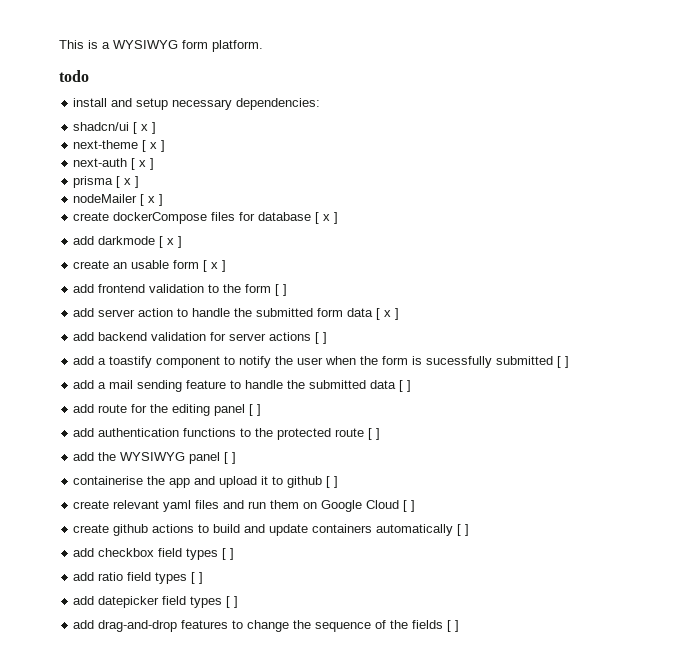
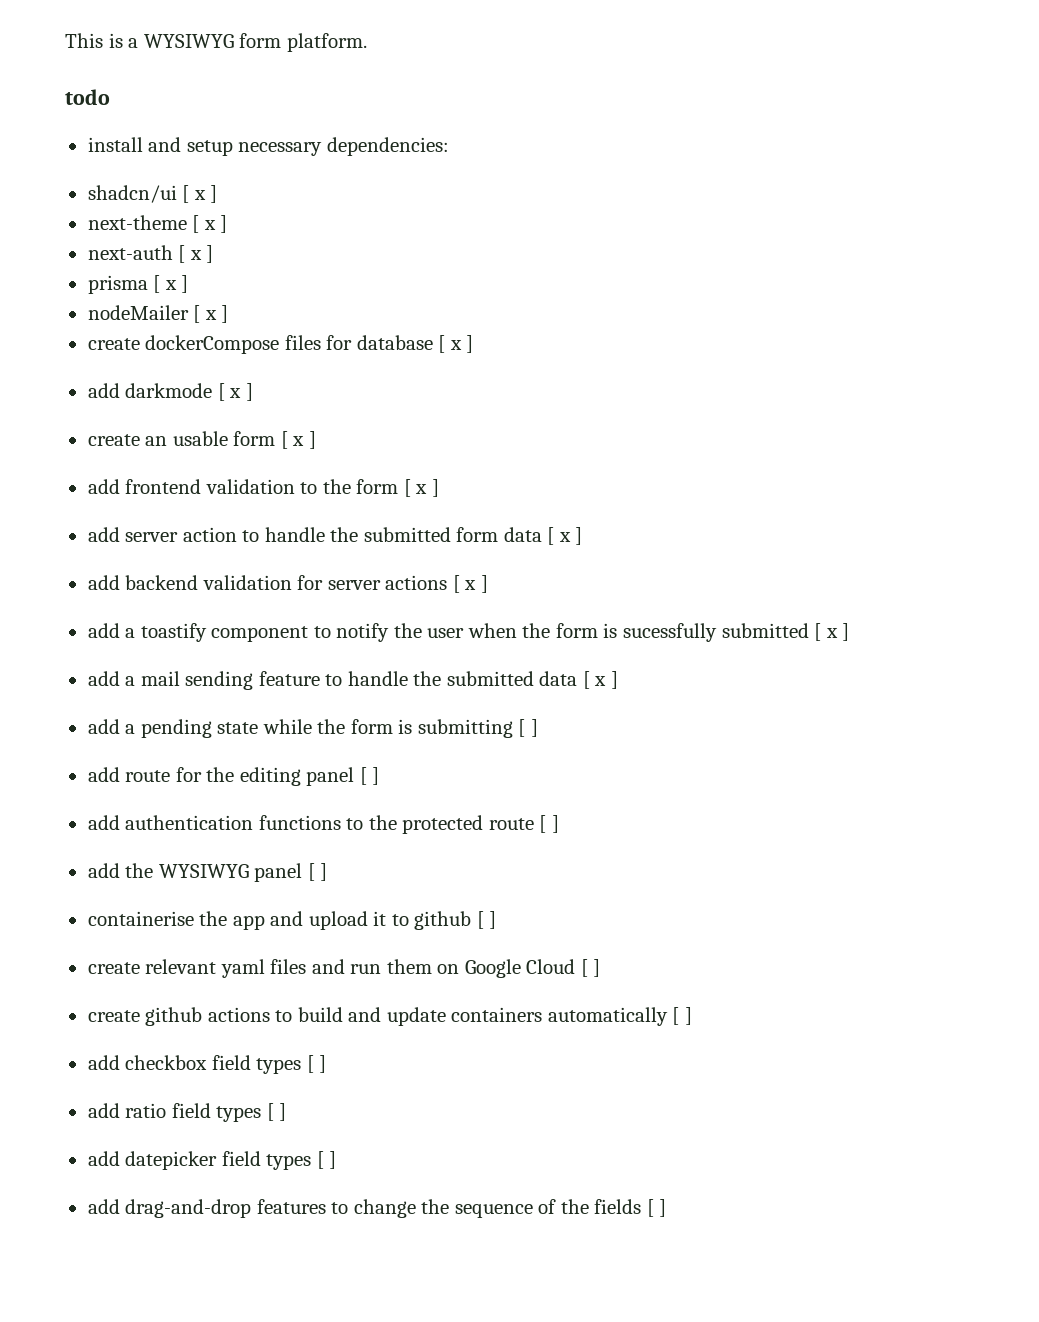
- add frontend validation to the form [ ]
+ add frontend validation to the form [ x ]
- add backend validation for server actions [ ]
+ add backend validation for server actions [ x ]
- add a toastify component to notify the user when the form is sucessfully submitted [ ]
+ add a toastify component to notify the user when the form is sucessfully submitted [ x ]
- add a mail sending feature to handle the submitted data [ ]
+ add a mail sending feature to handle the submitted data [ x ]
+ add a pending state while the form is submitting [ ]

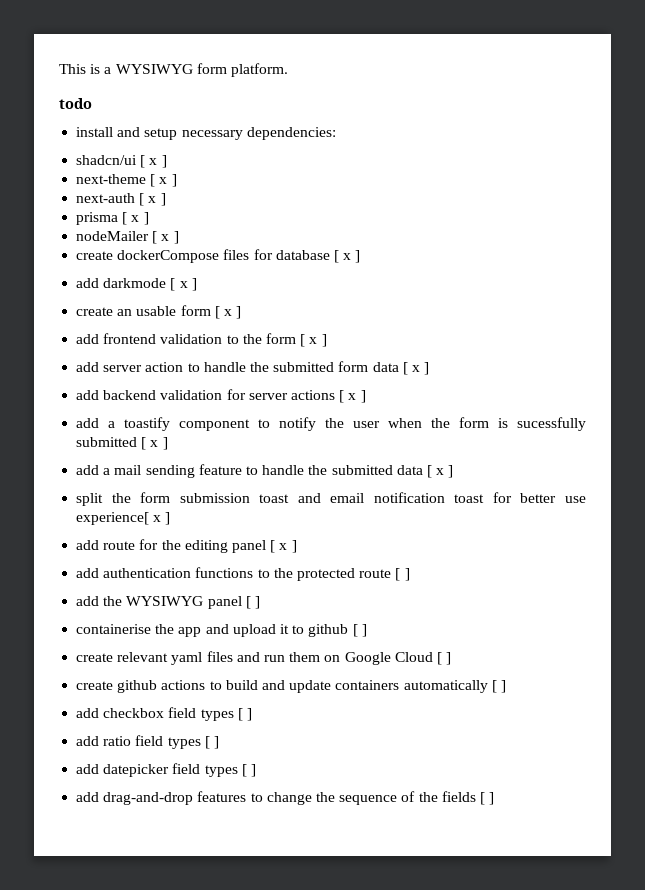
- add a pending state while the form is submitting [ ]
+ split the form submission toast and email notification toast for better use experience[ x ]
- add route for the editing panel [ ]
+ add route for the editing panel [ x ]

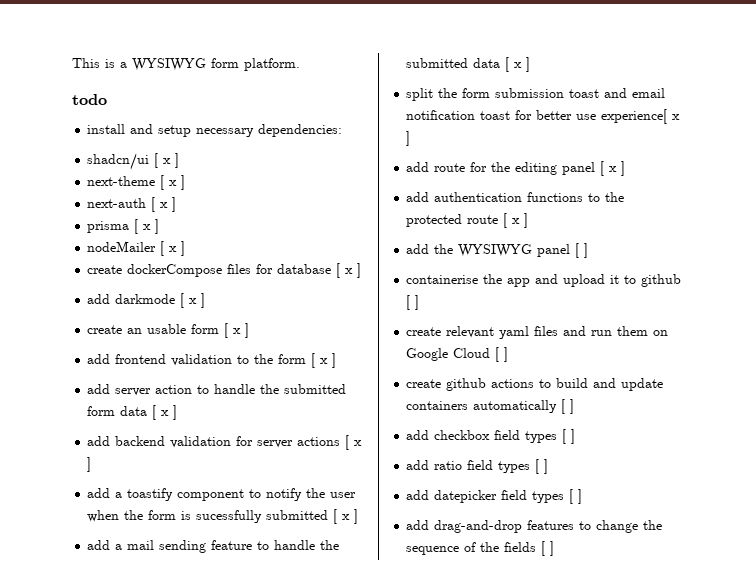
- add authentication functions to the protected route [ ]
+ add authentication functions to the protected route [ x ]

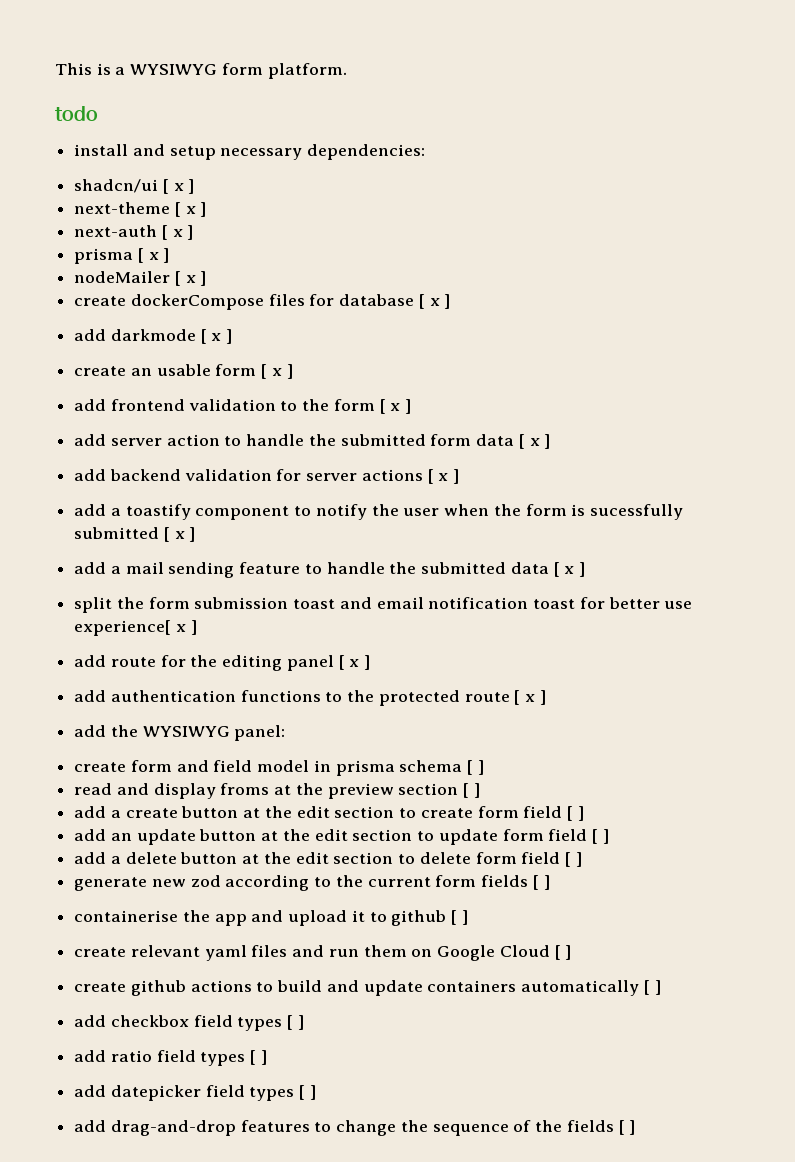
- add the WYSIWYG panel [ ]
+ add the WYSIWYG panel:
+ create form and field model in prisma schema [ ]
+ read and display froms at the preview section [ ]
+ add a create button at the edit section to create form field [ ]
+ add an update button at the edit section to update form field [ ]
+ add a delete button at the edit section to delete form field [ ]
+ generate new zod according to the current form fields [ ]

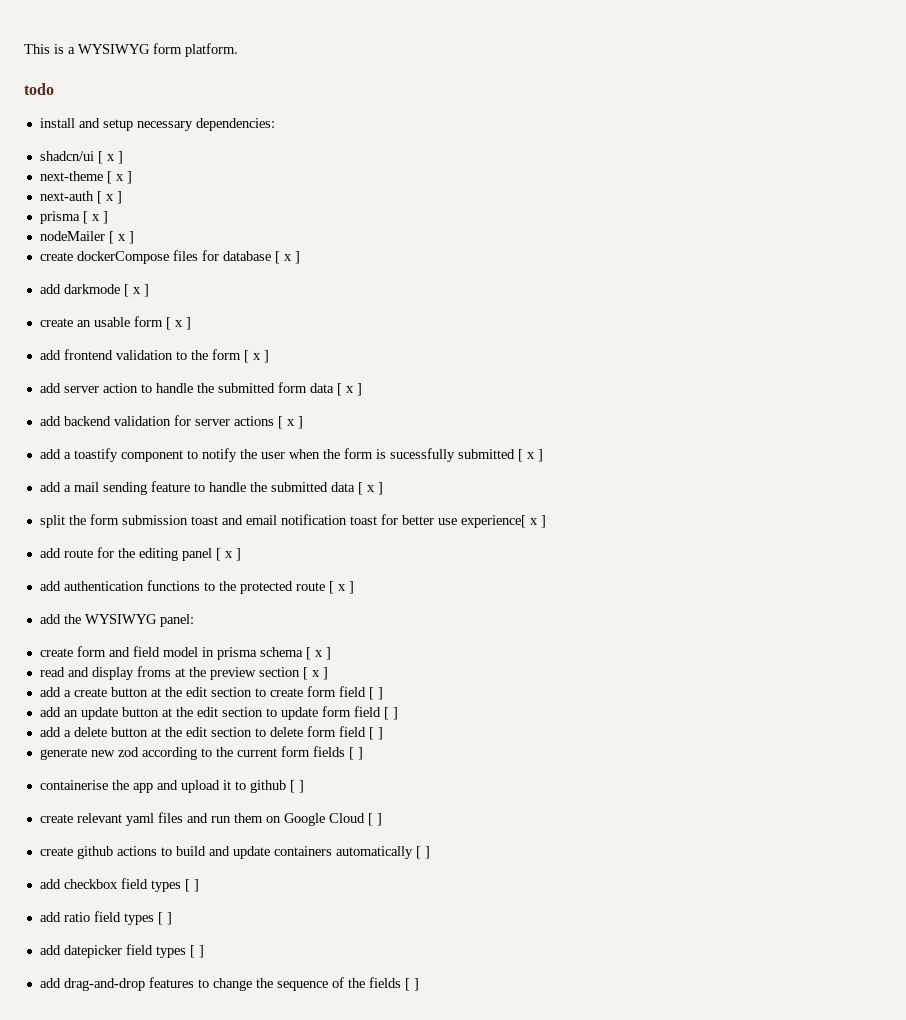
- create form and field model in prisma schema [ ]
+ create form and field model in prisma schema [ x ]
- read and display froms at the preview section [ ]
+ read and display froms at the preview section [ x ]

